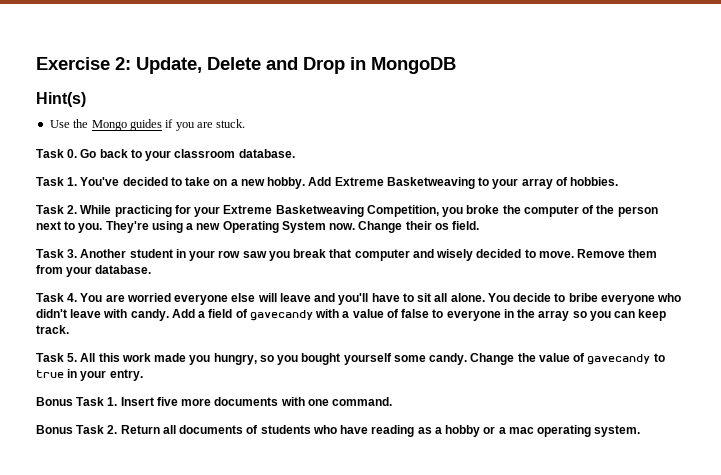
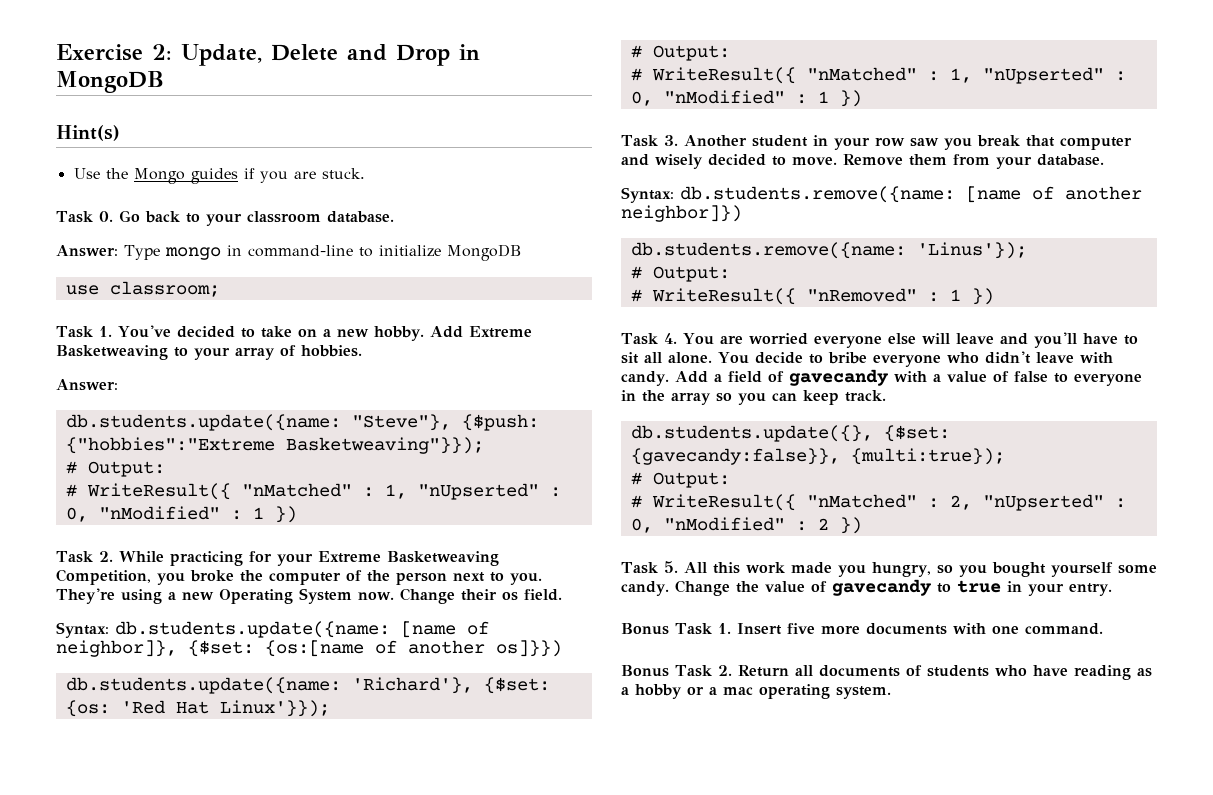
+ Answer: Type mongo in command-line to initialize MongoDB
+ use classroom;
  Add Extreme Basketweaving to your array of hobbies.
+ Answer:
+ db.students.update({name: "Steve"}, {$push: {"hobbies":"Extreme Basketweaving"}});
+ # Output:
+ # WriteResult({ "nMatched" : 1, "nUpserted" : 0, "nModified" : 1 })
+ Syntax: db.students.update({name: [name of neighbor]}, {$set: {os:[name of another os]}})
+ db.students.update({name: 'Richard'}, {$set: {os: 'Red Hat Linux'}});
+ # Output:
+ # WriteResult({ "nMatched" : 1, "nUpserted" : 0, "nModified" : 1 })
+ Syntax: db.students.remove({name: [name of another neighbor]})
+ db.students.remove({name: 'Linus'});
+ # Output:
+ # WriteResult({ "nRemoved" : 1 })
+ db.students.update({}, {$set: {gavecandy:false}}, {multi:true});
+ # Output:
+ # WriteResult({ "nMatched" : 2, "nUpserted" : 0, "nModified" : 2 })

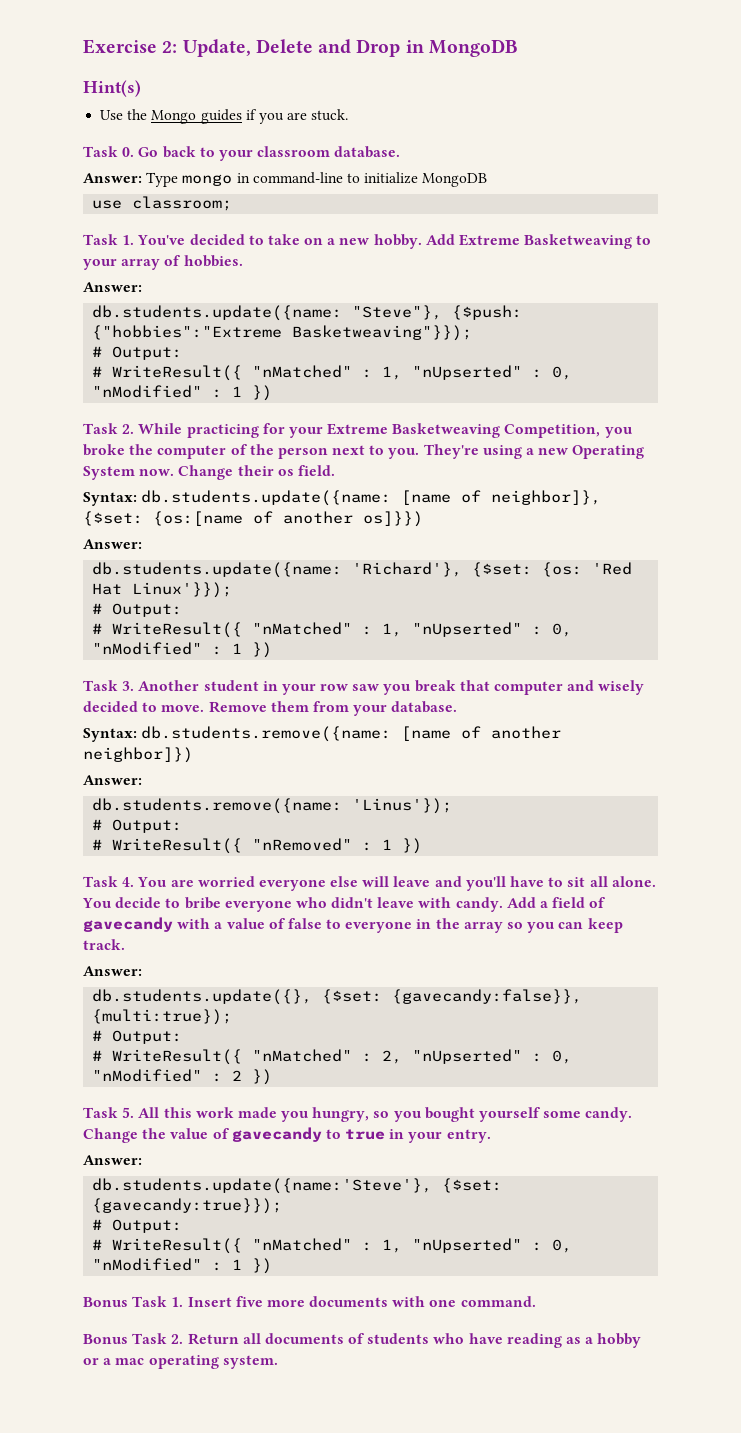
  Syntax: db.students.update({name: [name of neighbor]}, {$set: {os:[name of another os]}})
+ Answer:
  Syntax: db.students.remove({name: [name of another neighbor]})
+ Answer:
  Add a field of gavecandy with a value of false to everyone in the array so you can keep track.
+ Answer:
  Change the value of gavecandy to true in your entry.
+ Answer:
+ db.students.update({name:'Steve'}, {$set: {gavecandy:true}});
+ # Output:
+ # WriteResult({ "nMatched" : 1, "nUpserted" : 0, "nModified" : 1 })

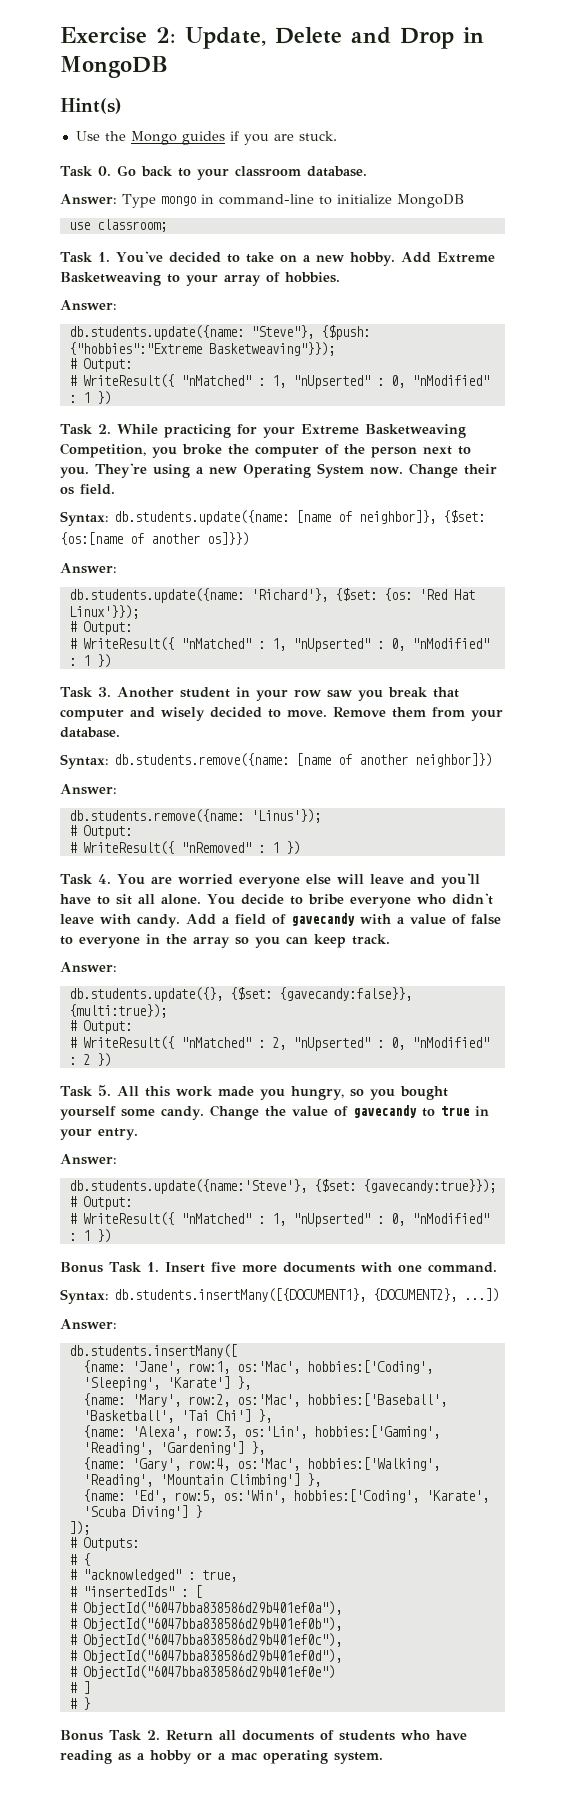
+ Syntax: db.students.insertMany([{DOCUMENT1}, {DOCUMENT2}, ...])
+ Answer:
+ db.students.insertMany([
+ {name: 'Jane', row:1, os:'Mac', hobbies:['Coding', 'Sleeping', 'Karate'] },
+ {name: 'Mary', row:2, os:'Mac', hobbies:['Baseball', 'Basketball', 'Tai Chi'] },
+ {name: 'Alexa', row:3, os:'Lin', hobbies:['Gaming', 'Reading', 'Gardening'] },
+ {name: 'Gary', row:4, os:'Mac', hobbies:['Walking', 'Reading', 'Mountain Climbing'] },
+ {name: 'Ed', row:5, os:'Win', hobbies:['Coding', 'Karate', 'Scuba Diving'] }
+ ]);
+ # Outputs:
+ # {
+ # "acknowledged" : true,
+ # "insertedIds" : [
+ # ObjectId("6047bba838586d29b401ef0a"),
+ # ObjectId("6047bba838586d29b401ef0b"),
+ # ObjectId("6047bba838586d29b401ef0c"),
+ # ObjectId("6047bba838586d29b401ef0d"),
+ # ObjectId("6047bba838586d29b401ef0e")
+ # ]
+ # }

